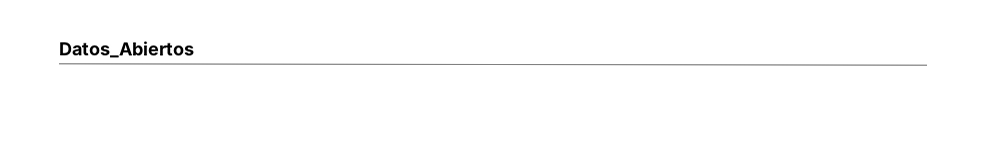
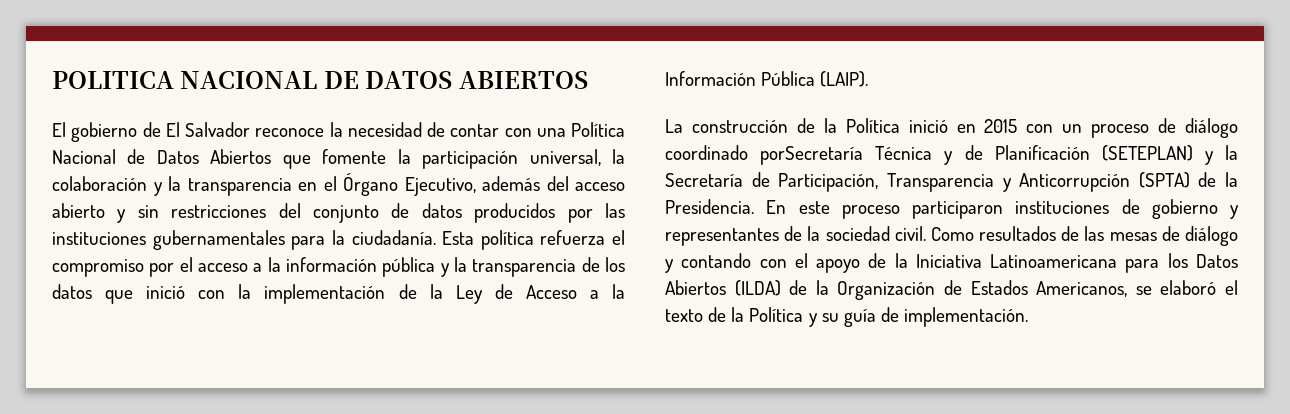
- Datos_Abiertos
+ POLITICA NACIONAL DE DATOS ABIERTOS
+ El gobierno de El Salvador reconoce la necesidad de contar con una Política Nacional de Datos Abiertos que fomente la participación universal, la colaboración y la transparencia en el Órgano Ejecutivo, además del acceso abierto y sin restricciones del conjunto de datos producidos por las instituciones gubernamentales para la ciudadanía. Esta política refuerza el compromiso por el acceso a la información pública y la transparencia de los datos que inició con la implementación de la Ley de Acceso a la Información Pública (LAIP).
+ La construcción de la Política inició en 2015 con un proceso de diálogo coordinado porSecretaría Técnica y de Planificación (SETEPLAN) y la Secretaría de Participación, Transparencia y Anticorrupción (SPTA) de la Presidencia. En este proceso participaron instituciones de gobierno y representantes de la sociedad civil. Como resultados de las mesas de diálogo y contando con el apoyo de la Iniciativa Latinoamericana para los Datos Abiertos (ILDA) de la Organización de Estados Americanos, se elaboró el texto de la Política y su guía de implementación.

